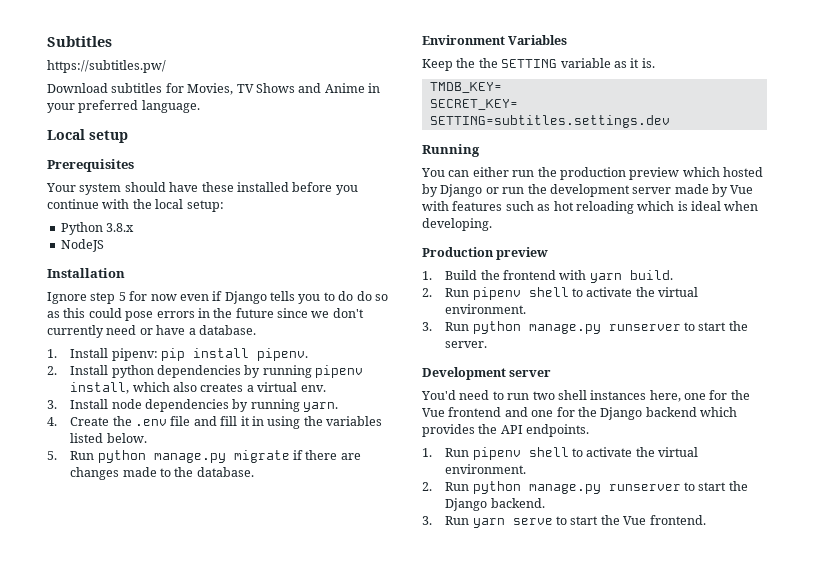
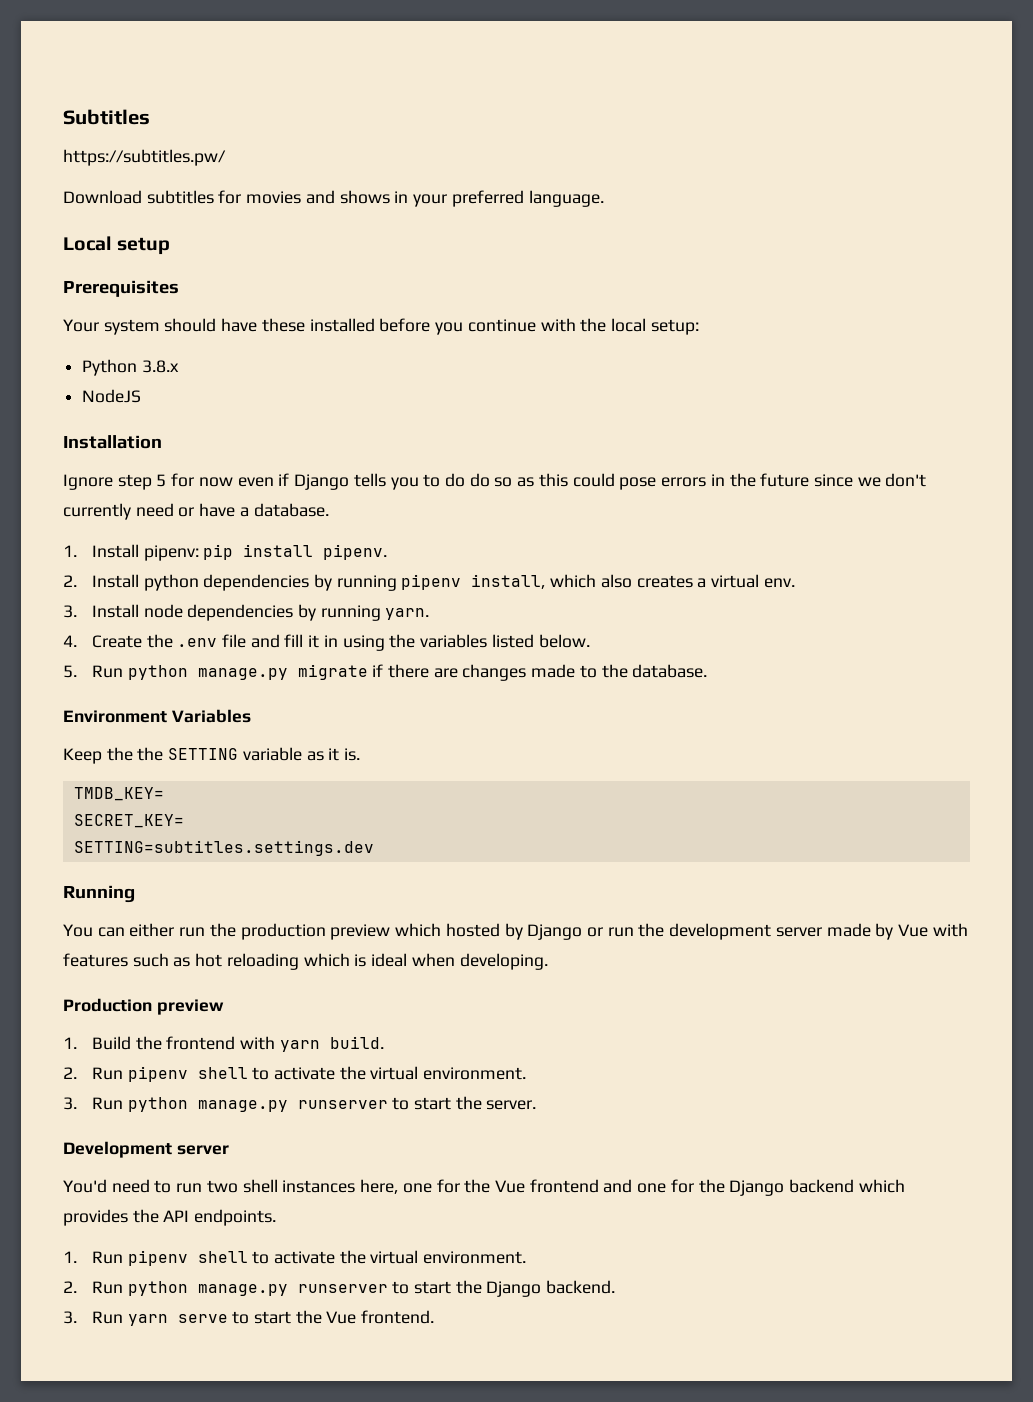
- Download subtitles for Movies, TV Shows and Anime in your preferred language.
+ Download subtitles for movies and shows in your preferred language.

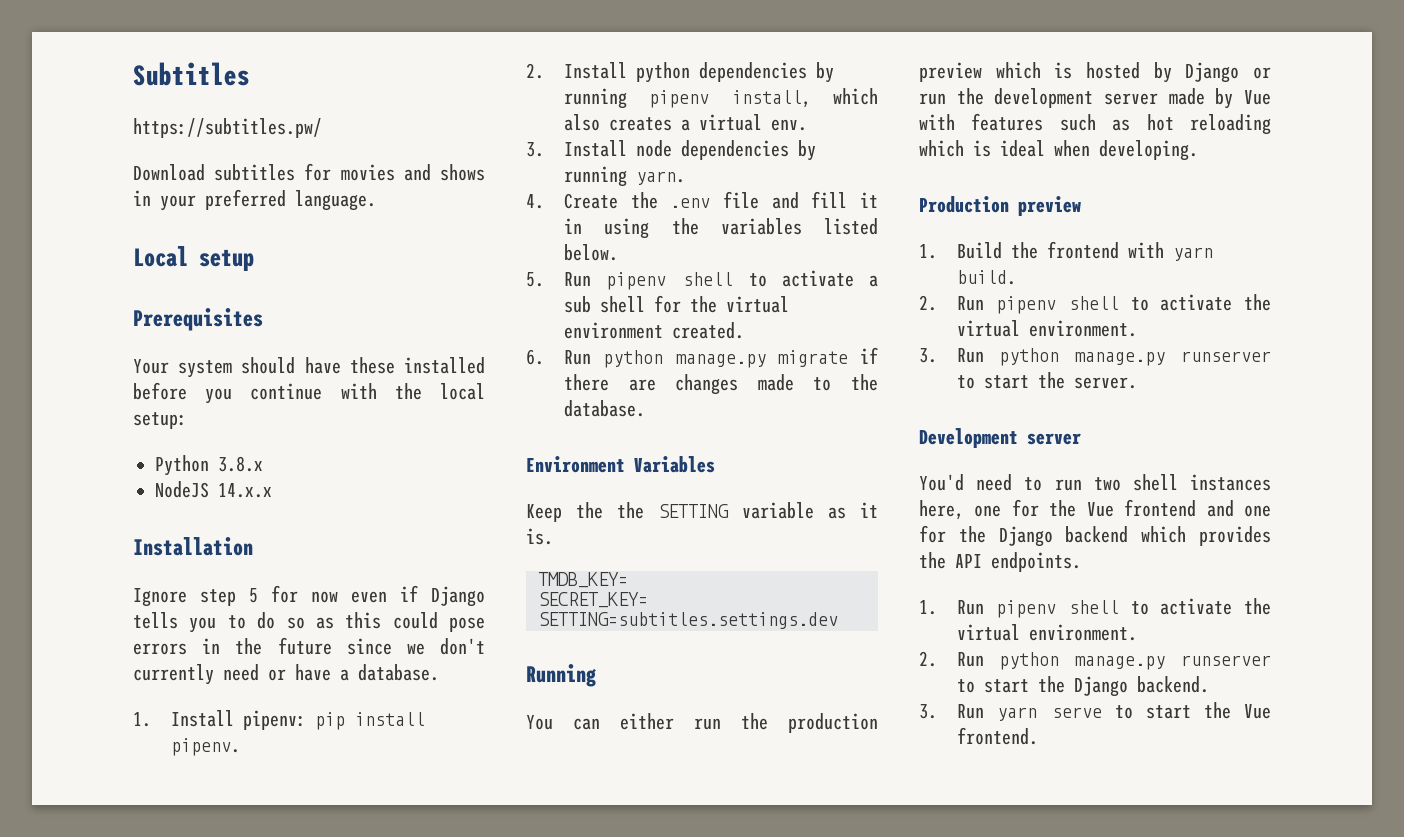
- NodeJS
+ NodeJS 14.x.x
- Ignore step 5 for now even if Django tells you to do do so as this could pose errors in the future since we don't currently need or have a database.
+ Ignore step 5 for now even if Django tells you to do so as this could pose errors in the future since we don't currently need or have a database.
- 5. Run python manage.py migrate if there are changes made to the database.
+ 5. Run pipenv shell to activate a sub shell for the virtual environment created.
+ 6. Run python manage.py migrate if there are changes made to the database.
- You can either run the production preview which hosted by Django or run the development server made by Vue with features such as hot reloading which is ideal when developing.
+ You can either run the production preview which is hosted by Django or run the development server made by Vue with features such as hot reloading which is ideal when developing.

